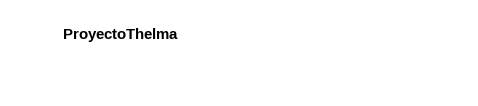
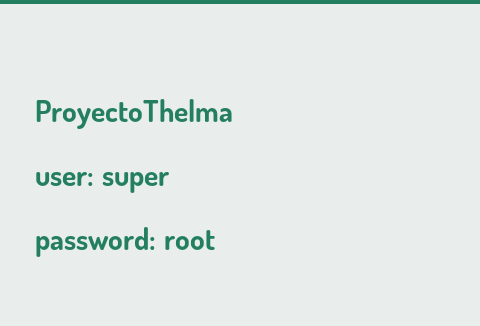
+ user: super
+ password: root

